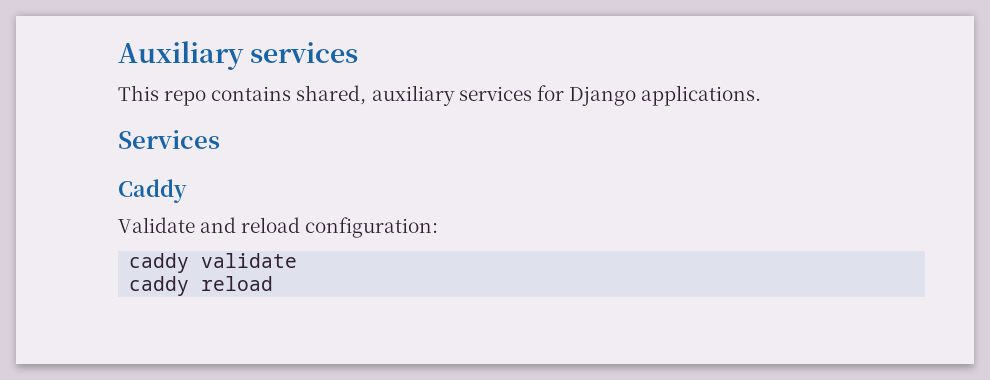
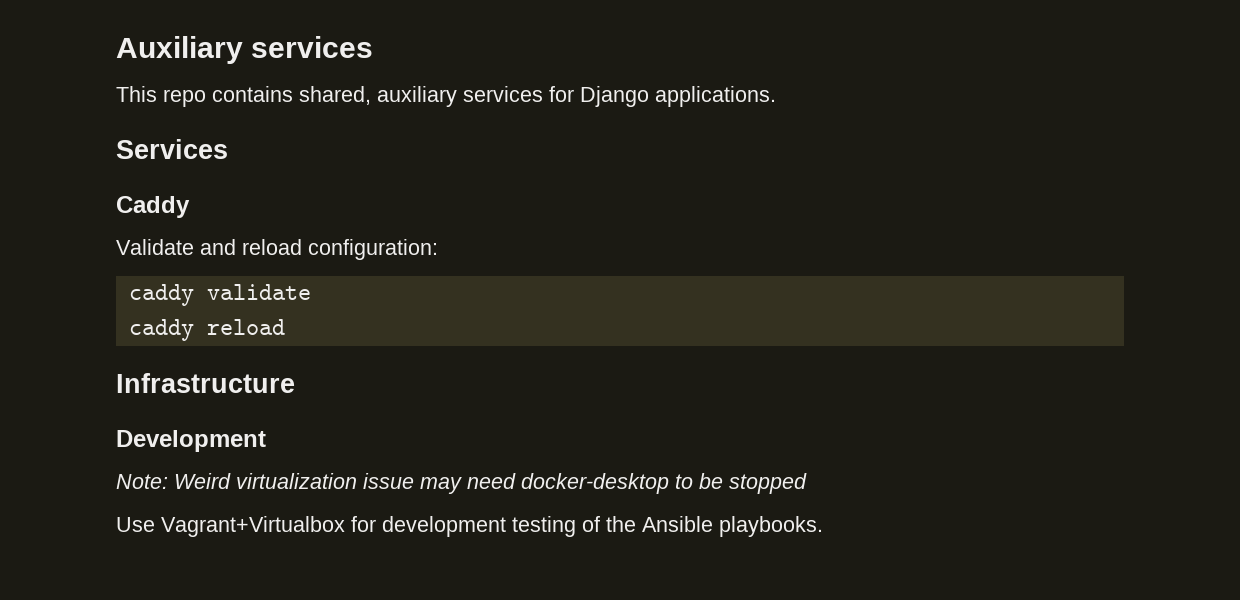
+ Infrastructure
+ Development
+ Note: Weird virtualization issue may need docker-desktop to be stopped
+ Use Vagrant+Virtualbox for development testing of the Ansible playbooks.

